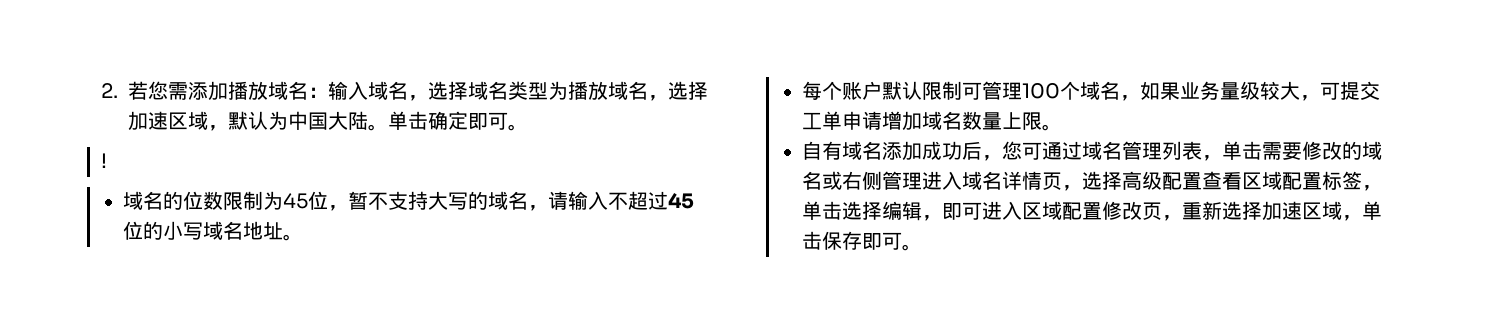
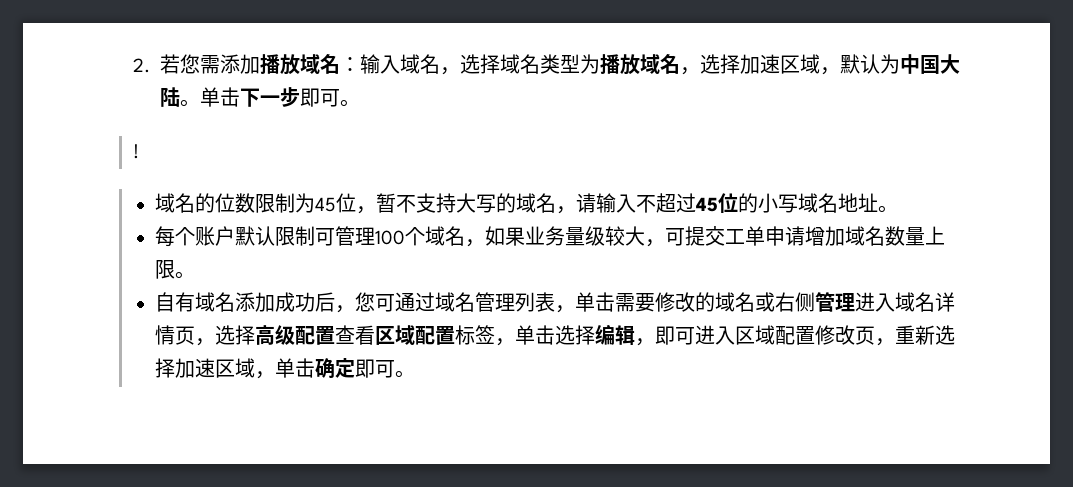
- 单击确定即可。
+ 单击下一步即可。
- 自有域名添加成功后，您可通过域名管理列表，单击需要修改的域名或右侧管理进入域名详情页，选择高级配置查看区域配置标签，单击选择编辑，即可进入区域配置修改页，重新选择加速区域，单击保存即可。
+ 自有域名添加成功后，您可通过域名管理列表，单击需要修改的域名或右侧管理进入域名详情页，选择高级配置查看区域配置标签，单击选择编辑，即可进入区域配置修改页，重新选择加速区域，单击确定即可。

